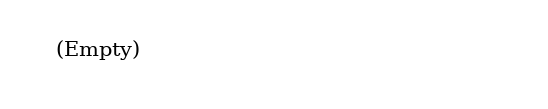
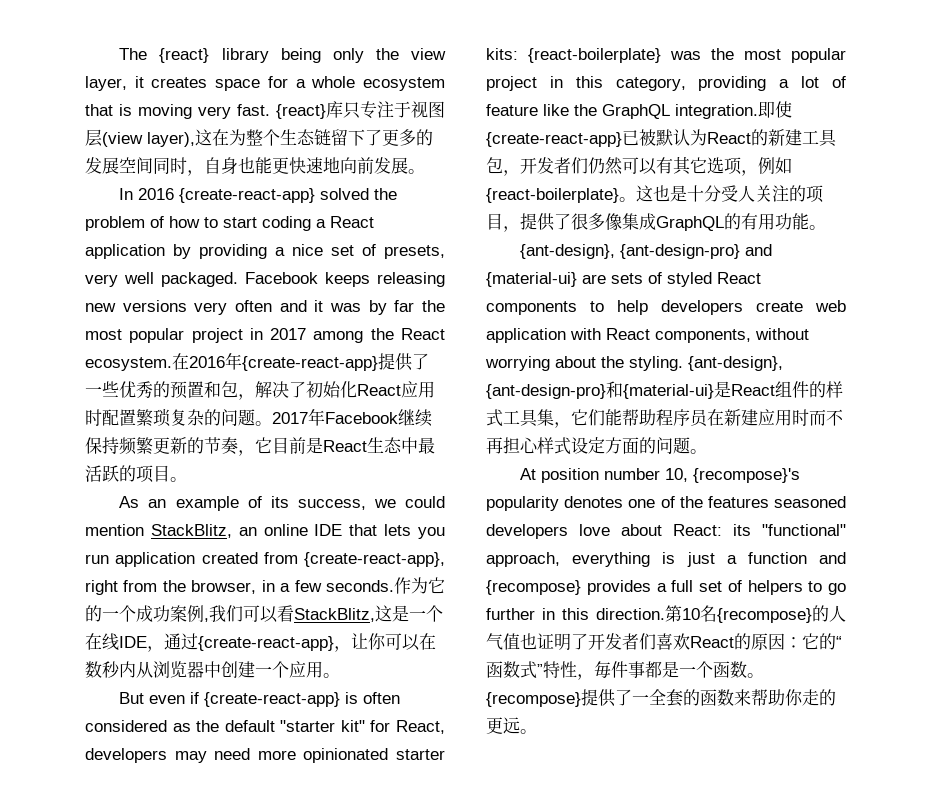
- (Empty)
+ The {react} library being only the view layer, it creates space for a whole ecosystem that is moving very fast. {react}库只专注于视图层(view layer),这在为整个生态链留下了更多的发展空间同时，自身也能更快速地向前发展。
+ In 2016 {create-react-app} solved the problem of how to start coding a React application by providing a nice set of presets, very well packaged. Facebook keeps releasing new versions very often and it was by far the most popular project in 2017 among the React ecosystem.在2016年{create-react-app}提供了一些优秀的预置和包，解决了初始化React应用时配置繁琐复杂的问题。2017年Facebook继续保持频繁更新的节奏，它目前是React生态中最活跃的项目。
+ As an example of its success, we could mention StackBlitz, an online IDE that lets you run application created from {create-react-app}, right from the browser, in a few seconds.作为它的一个成功案例,我们可以看StackBlitz,这是一个在线IDE，通过{create-react-app}，让你可以在数秒内从浏览器中创建一个应用。
+ But even if {create-react-app} is often considered as the default "starter kit" for React, developers may need more opinionated starter kits: {react-boilerplate} was the most popular project in this category, providing a lot of feature like the GraphQL integration.即使{create-react-app}已被默认为React的新建工具包，开发者们仍然可以有其它选项，例如{react-boilerplate}。这也是十分受人关注的项目，提供了很多像集成GraphQL的有用功能。
+ {ant-design}, {ant-design-pro} and {material-ui} are sets of styled React components to help developers create web application with React components, without worrying about the styling. {ant-design}, {ant-design-pro}和{material-ui}是React组件的样式工具集，它们能帮助程序员在新建应用时而不再担心样式设定方面的问题。
+ At position number 10, {recompose}'s popularity denotes one of the features seasoned developers love about React: its "functional" approach, everything is just a function and {recompose} provides a full set of helpers to go further in this direction.第10名{recompose}的人气值也证明了开发者们喜欢React的原因：它的“函数式”特性，毎件事都是一个函数。{recompose}提供了一全套的函数来帮助你走的更远。

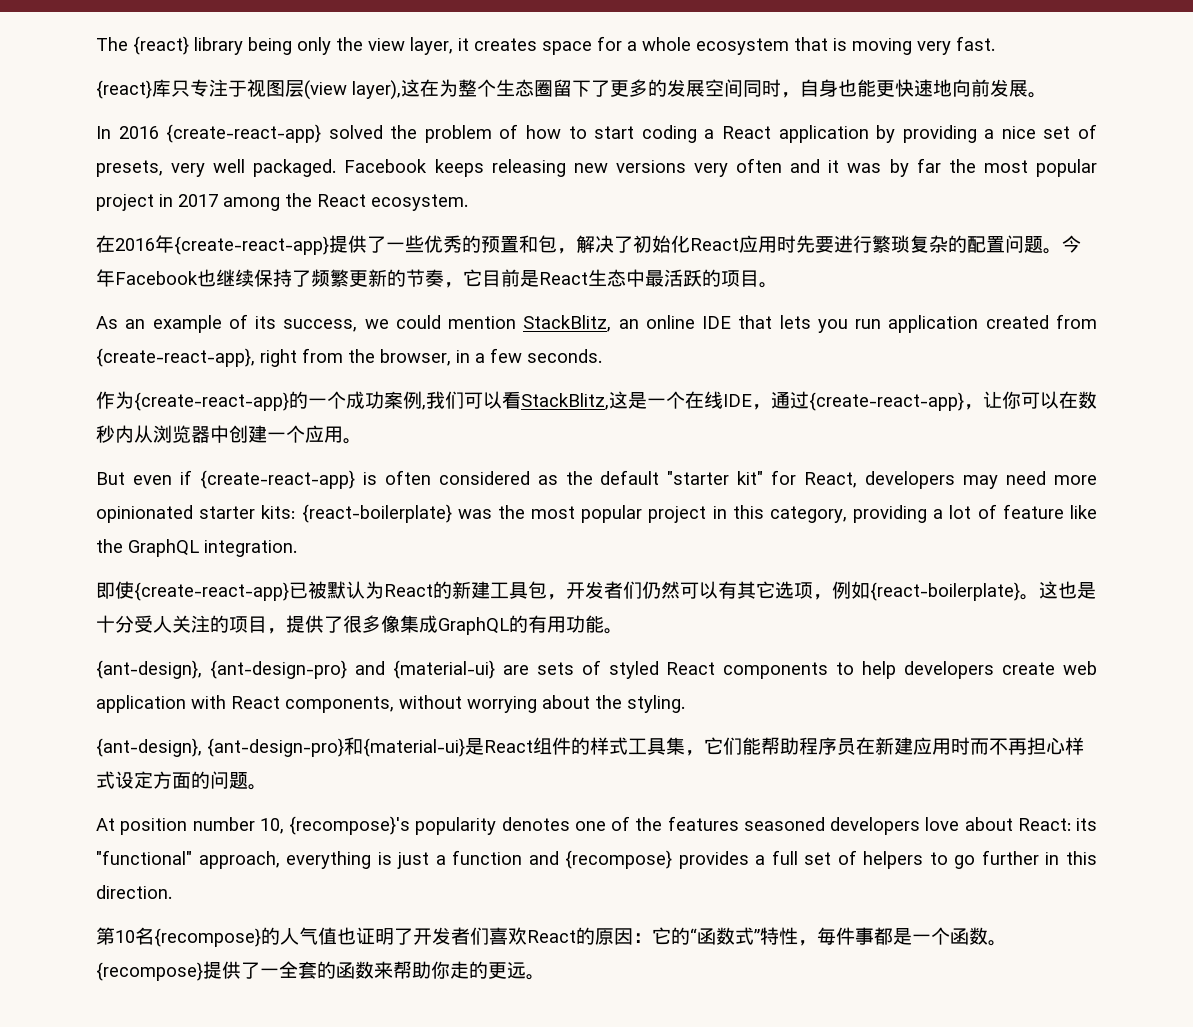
- The {react} library being only the view layer, it creates space for a whole ecosystem that is moving very fast. {react}库只专注于视图层(view layer),这在为整个生态链留下了更多的发展空间同时，自身也能更快速地向前发展。
+ The {react} library being only the view layer, it creates space for a whole ecosystem that is moving very fast.
+ {react}库只专注于视图层(view layer),这在为整个生态圈留下了更多的发展空间同时，自身也能更快速地向前发展。
- Facebook keeps releasing new versions very often and it was by far the most popular project in 2017 among the React ecosystem.在2016年{create-react-app}提供了一些优秀的预置和包，解决了初始化React应用时配置繁琐复杂的问题。2017年Facebook继续保持频繁更新的节奏，它目前是React生态中最活跃的项目。
+ Facebook keeps releasing new versions very often and it was by far the most popular project in 2017 among the React ecosystem.
+ 在2016年{create-react-app}提供了一些优秀的预置和包，解决了初始化React应用时先要进行繁琐复杂的配置问题。今年Facebook也继续保持了频繁更新的节奏，它目前是React生态中最活跃的项目。
- As an example of its success, we could mention StackBlitz, an online IDE that lets you run application created from {create-react-app}, right from the browser, in a few seconds.作为它的一个成功案例,我们可以看StackBlitz,这是一个在线IDE，通过{create-react-app}，让你可以在数秒内从浏览器中创建一个应用。
+ As an example of its success, we could mention StackBlitz, an online IDE that lets you run application created from {create-react-app}, right from the browser, in a few seconds.
+ 作为{create-react-app}的一个成功案例,我们可以看StackBlitz,这是一个在线IDE，通过{create-react-app}，让你可以在数秒内从浏览器中创建一个应用。
- But even if {create-react-app} is often considered as the default "starter kit" for React, developers may need more opinionated starter kits: {react-boilerplate} was the most popular project in this category, providing a lot of feature like the GraphQL integration.即使{create-react-app}已被默认为React的新建工具包，开发者们仍然可以有其它选项，例如{react-boilerplate}。
+ But even if {create-react-app} is often considered as the default "starter kit" for React, developers may need more opinionated starter kits: {react-boilerplate} was the most popular project in this category, providing a lot of feature like the GraphQL integration.
+ 即使{create-react-app}已被默认为React的新建工具包，开发者们仍然可以有其它选项，例如{react-boilerplate}。
- {ant-design}, {ant-design-pro} and {material-ui} are sets of styled React components to help developers create web application with React components, without worrying about the styling. {ant-design}, {ant-design-pro}和{material-ui}是React组件的样式工具集，它们能帮助程序员在新建应用时而不再担心样式设定方面的问题。
+ {ant-design}, {ant-design-pro} and {material-ui} are sets of styled React components to help developers create web application with React components, without worrying about the styling.
+ {ant-design}, {ant-design-pro}和{material-ui}是React组件的样式工具集，它们能帮助程序员在新建应用时而不再担心样式设定方面的问题。
- its "functional" approach, everything is just a function and {recompose} provides a full set of helpers to go further in this direction.第10名{recompose}的人气值也证明了开发者们喜欢React的原因：
+ its "functional" approach, everything is just a function and {recompose} provides a full set of helpers to go further in this direction.
+ 第10名{recompose}的人气值也证明了开发者们喜欢React的原因：

